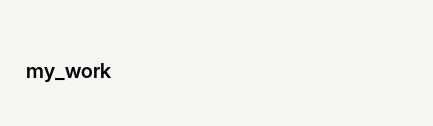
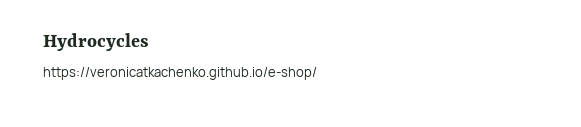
- my_work
+ Hydrocycles
+ https://veronicatkachenko.github.io/e-shop/

